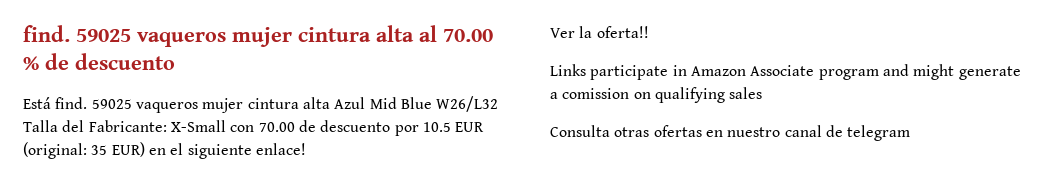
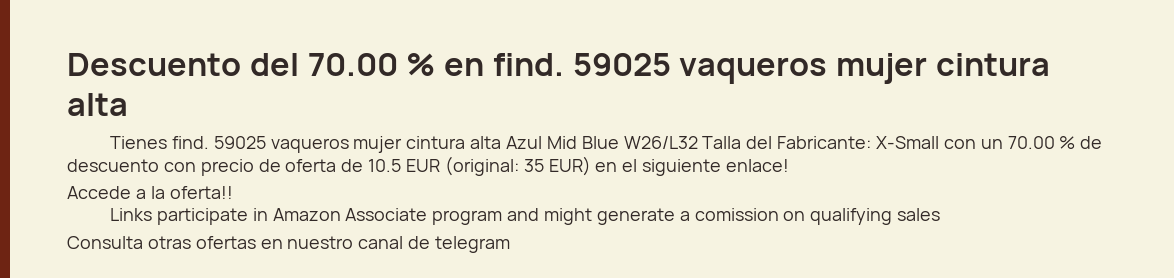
- find. 59025 vaqueros mujer cintura alta al 70.00 % de descuento
- Está find.
+ Descuento del 70.00 % en find. 59025 vaqueros mujer cintura alta
+ Tienes find.
- 59025 vaqueros mujer cintura alta Azul Mid Blue W26/L32 Talla del Fabricante: X-Small con 70.00 de descuento por 10.5 EUR (original: 35 EUR) en el siguiente enlace!
+ 59025 vaqueros mujer cintura alta Azul Mid Blue W26/L32 Talla del Fabricante: X-Small con un 70.00 % de descuento con precio de oferta de 10.5 EUR (original: 35 EUR) en el siguiente enlace!
- Ver la oferta!!
+ Accede a la oferta!!

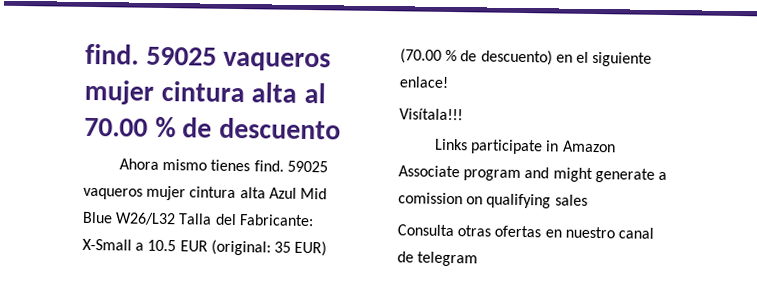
- Descuento del 70.00 % en find. 59025 vaqueros mujer cintura alta
- Tienes find.
+ find. 59025 vaqueros mujer cintura alta al 70.00 % de descuento
+ Ahora mismo tienes find.
- 59025 vaqueros mujer cintura alta Azul Mid Blue W26/L32 Talla del Fabricante: X-Small con un 70.00 % de descuento con precio de oferta de 10.5 EUR (original: 35 EUR) en el siguiente enlace!
+ 59025 vaqueros mujer cintura alta Azul Mid Blue W26/L32 Talla del Fabricante: X-Small a 10.5 EUR (original: 35 EUR) (70.00 % de descuento) en el siguiente enlace!
- Accede a la oferta!!
+ Visítala!!!

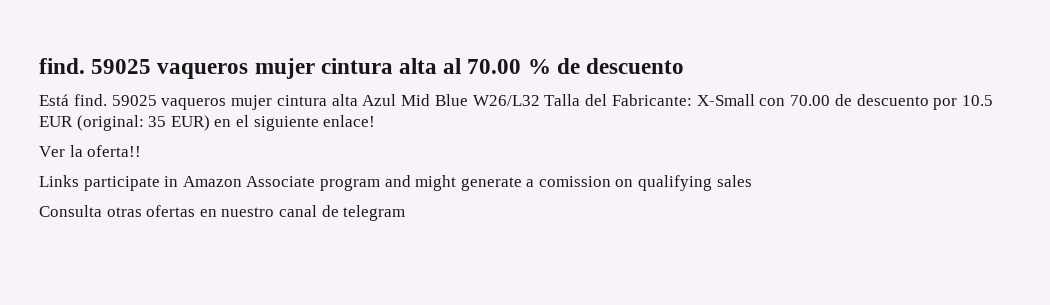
- Ahora mismo tienes find.
+ Está find.
- 59025 vaqueros mujer cintura alta Azul Mid Blue W26/L32 Talla del Fabricante: X-Small a 10.5 EUR (original: 35 EUR) (70.00 % de descuento) en el siguiente enlace!
+ 59025 vaqueros mujer cintura alta Azul Mid Blue W26/L32 Talla del Fabricante: X-Small con 70.00 de descuento por 10.5 EUR (original: 35 EUR) en el siguiente enlace!
- Visítala!!!
+ Ver la oferta!!

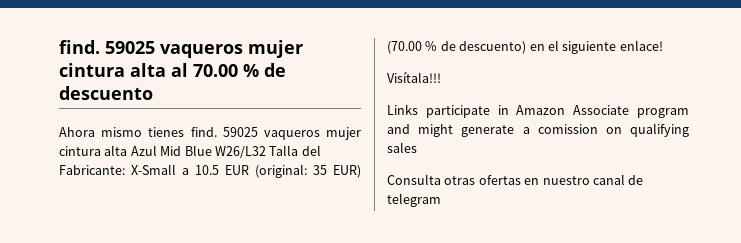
- Está find.
+ Ahora mismo tienes find.
- 59025 vaqueros mujer cintura alta Azul Mid Blue W26/L32 Talla del Fabricante: X-Small con 70.00 de descuento por 10.5 EUR (original: 35 EUR) en el siguiente enlace!
+ 59025 vaqueros mujer cintura alta Azul Mid Blue W26/L32 Talla del Fabricante: X-Small a 10.5 EUR (original: 35 EUR) (70.00 % de descuento) en el siguiente enlace!
- Ver la oferta!!
+ Visítala!!!

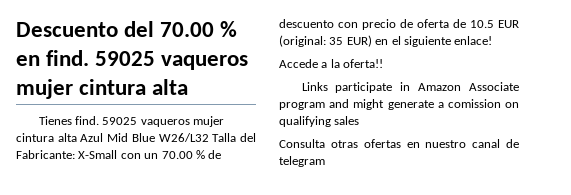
- find. 59025 vaqueros mujer cintura alta al 70.00 % de descuento
- Ahora mismo tienes find.
+ Descuento del 70.00 % en find. 59025 vaqueros mujer cintura alta
+ Tienes find.
- 59025 vaqueros mujer cintura alta Azul Mid Blue W26/L32 Talla del Fabricante: X-Small a 10.5 EUR (original: 35 EUR) (70.00 % de descuento) en el siguiente enlace!
+ 59025 vaqueros mujer cintura alta Azul Mid Blue W26/L32 Talla del Fabricante: X-Small con un 70.00 % de descuento con precio de oferta de 10.5 EUR (original: 35 EUR) en el siguiente enlace!
- Visítala!!!
+ Accede a la oferta!!

